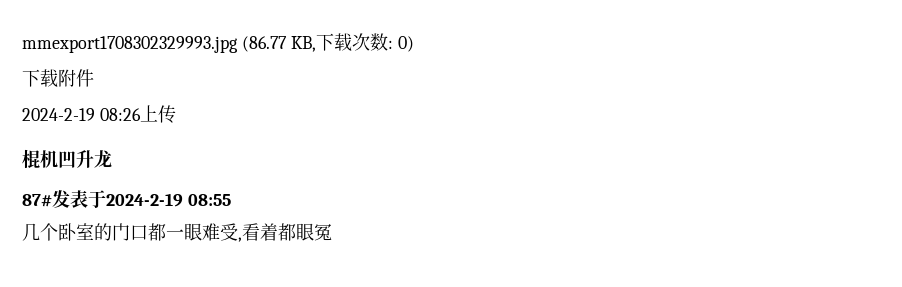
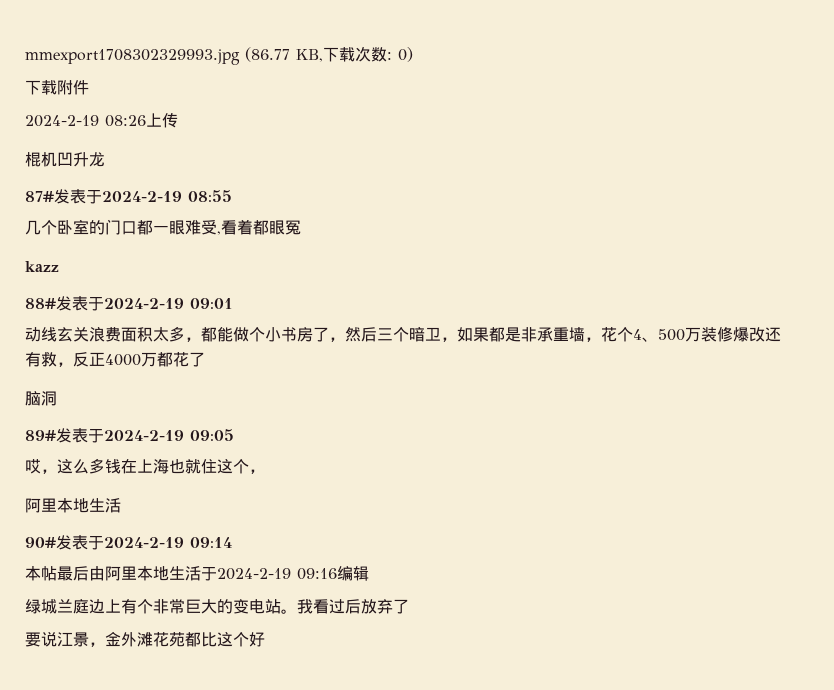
+ kazz
+ 88#发表于2024-2-19 09:01
+ 动线玄关浪费面积太多，都能做个小书房了，然后三个暗卫，如果都是非承重墙，花个4、500万装修爆改还有救，反正4000万都花了
+ 脑洞
+ 89#发表于2024-2-19 09:05
+ 哎，这么多钱在上海也就住这个，
+ 阿里本地生活
+ 90#发表于2024-2-19 09:14
+ 本帖最后由阿里本地生活于2024-2-19 09:16编辑
+ 绿城兰庭边上有个非常巨大的变电站。我看过后放弃了
+ 要说江景，金外滩花苑都比这个好

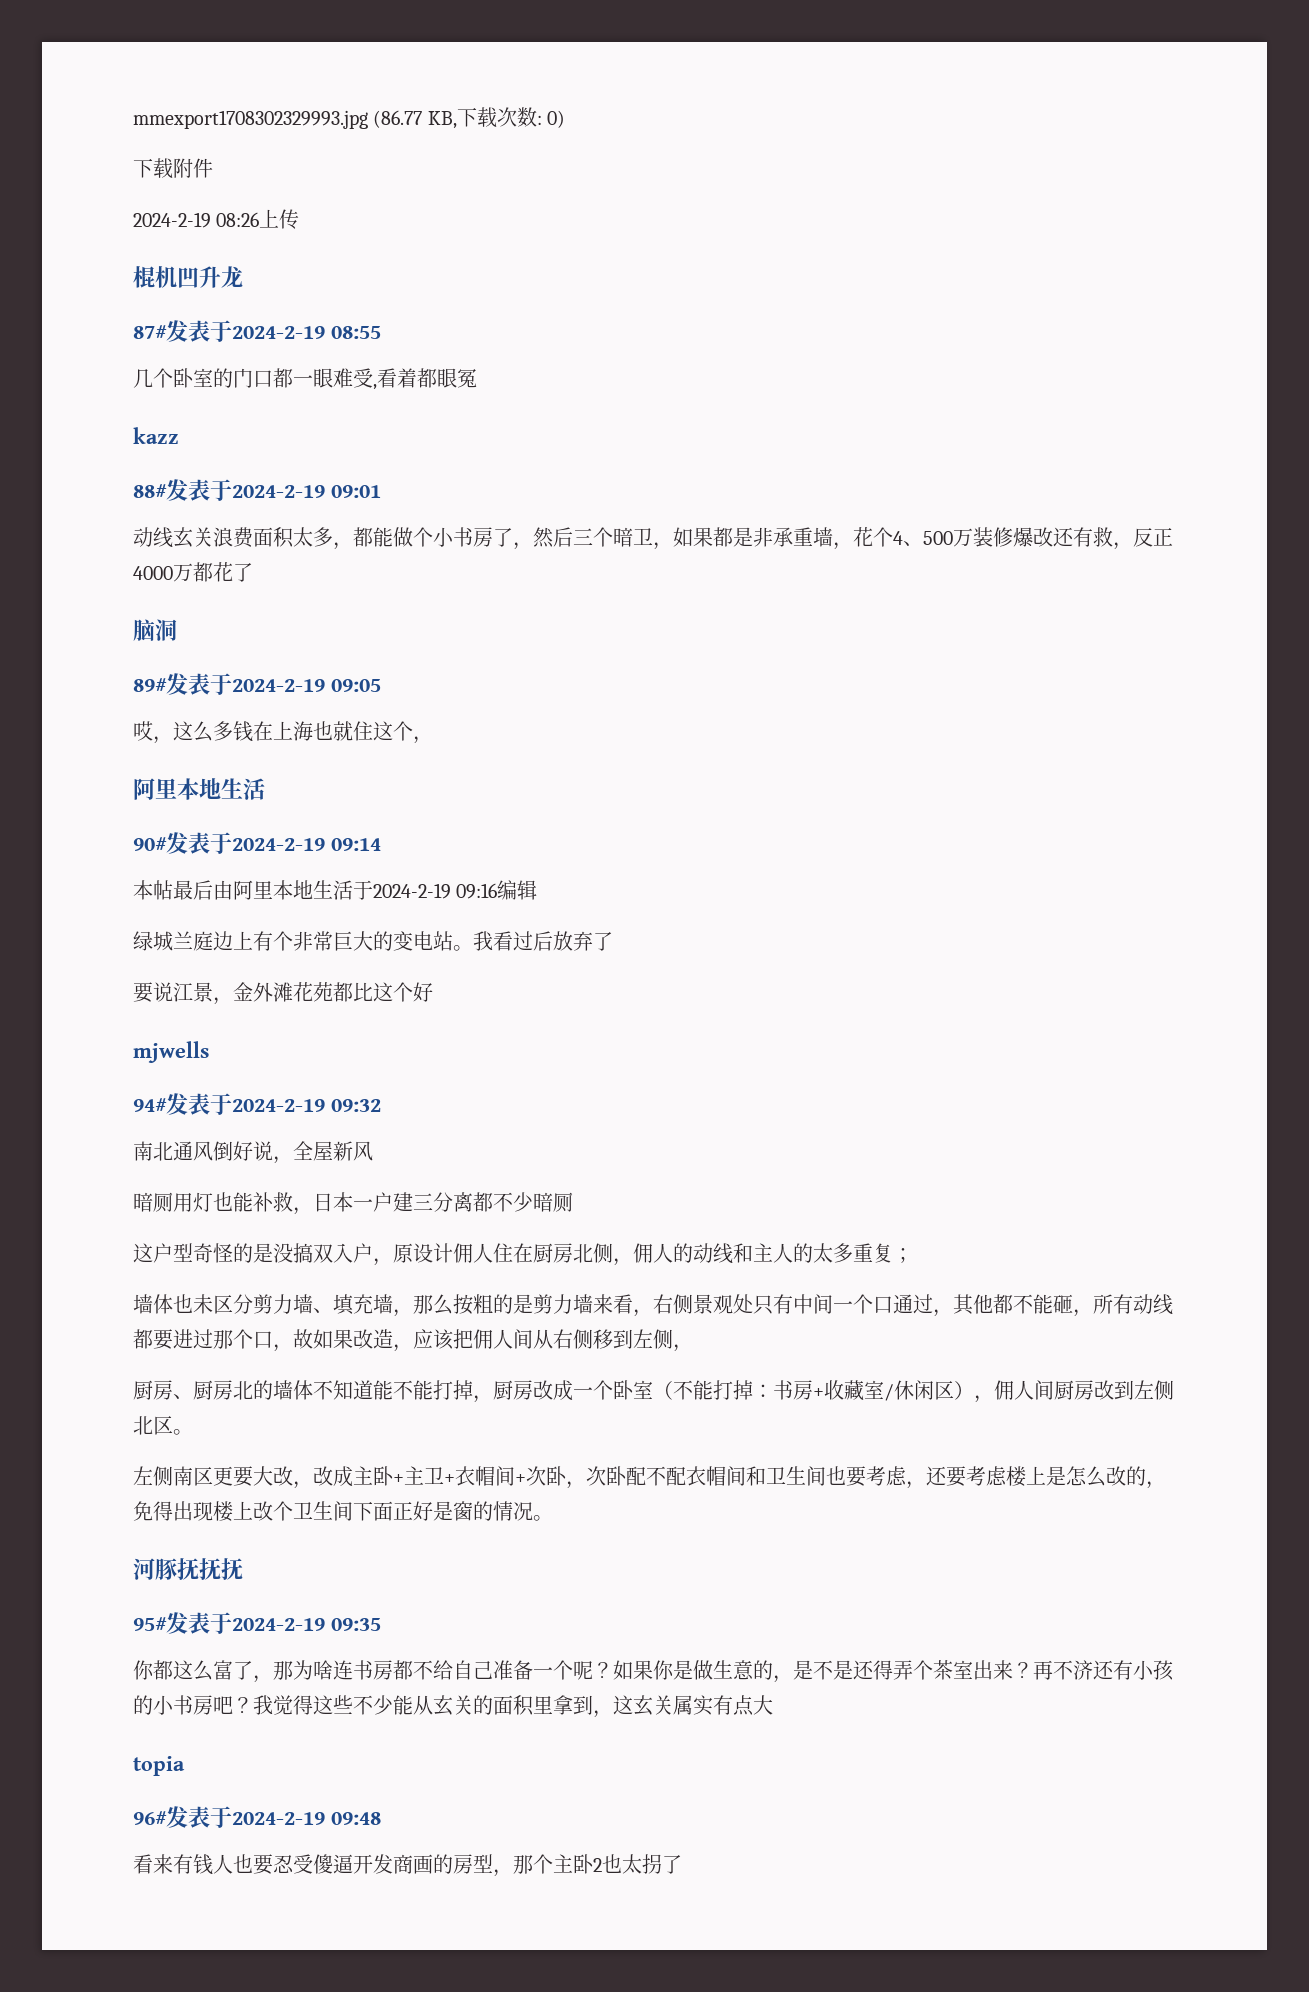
+ mjwells
+ 94#发表于2024-2-19 09:32
+ 南北通风倒好说，全屋新风
+ 暗厕用灯也能补救，日本一户建三分离都不少暗厕
+ 这户型奇怪的是没搞双入户，原设计佣人住在厨房北侧，佣人的动线和主人的太多重复；
+ 墙体也未区分剪力墙、填充墙，那么按粗的是剪力墙来看，右侧景观处只有中间一个口通过，其他都不能砸，所有动线都要进过那个口，故如果改造，应该把佣人间从右侧移到左侧，
+ 厨房、厨房北的墙体不知道能不能打掉，厨房改成一个卧室（不能打掉：书房+收藏室/休闲区），佣人间厨房改到左侧北区。
+ 左侧南区更要大改，改成主卧+主卫+衣帽间+次卧，次卧配不配衣帽间和卫生间也要考虑，还要考虑楼上是怎么改的，免得出现楼上改个卫生间下面正好是窗的情况。
+ 河豚抚抚抚
+ 95#发表于2024-2-19 09:35
+ 你都这么富了，那为啥连书房都不给自己准备一个呢？如果你是做生意的，是不是还得弄个茶室出来？再不济还有小孩的小书房吧？我觉得这些不少能从玄关的面积里拿到，这玄关属实有点大
+ topia
+ 96#发表于2024-2-19 09:48
+ 看来有钱人也要忍受傻逼开发商画的房型，那个主卧2也太拐了

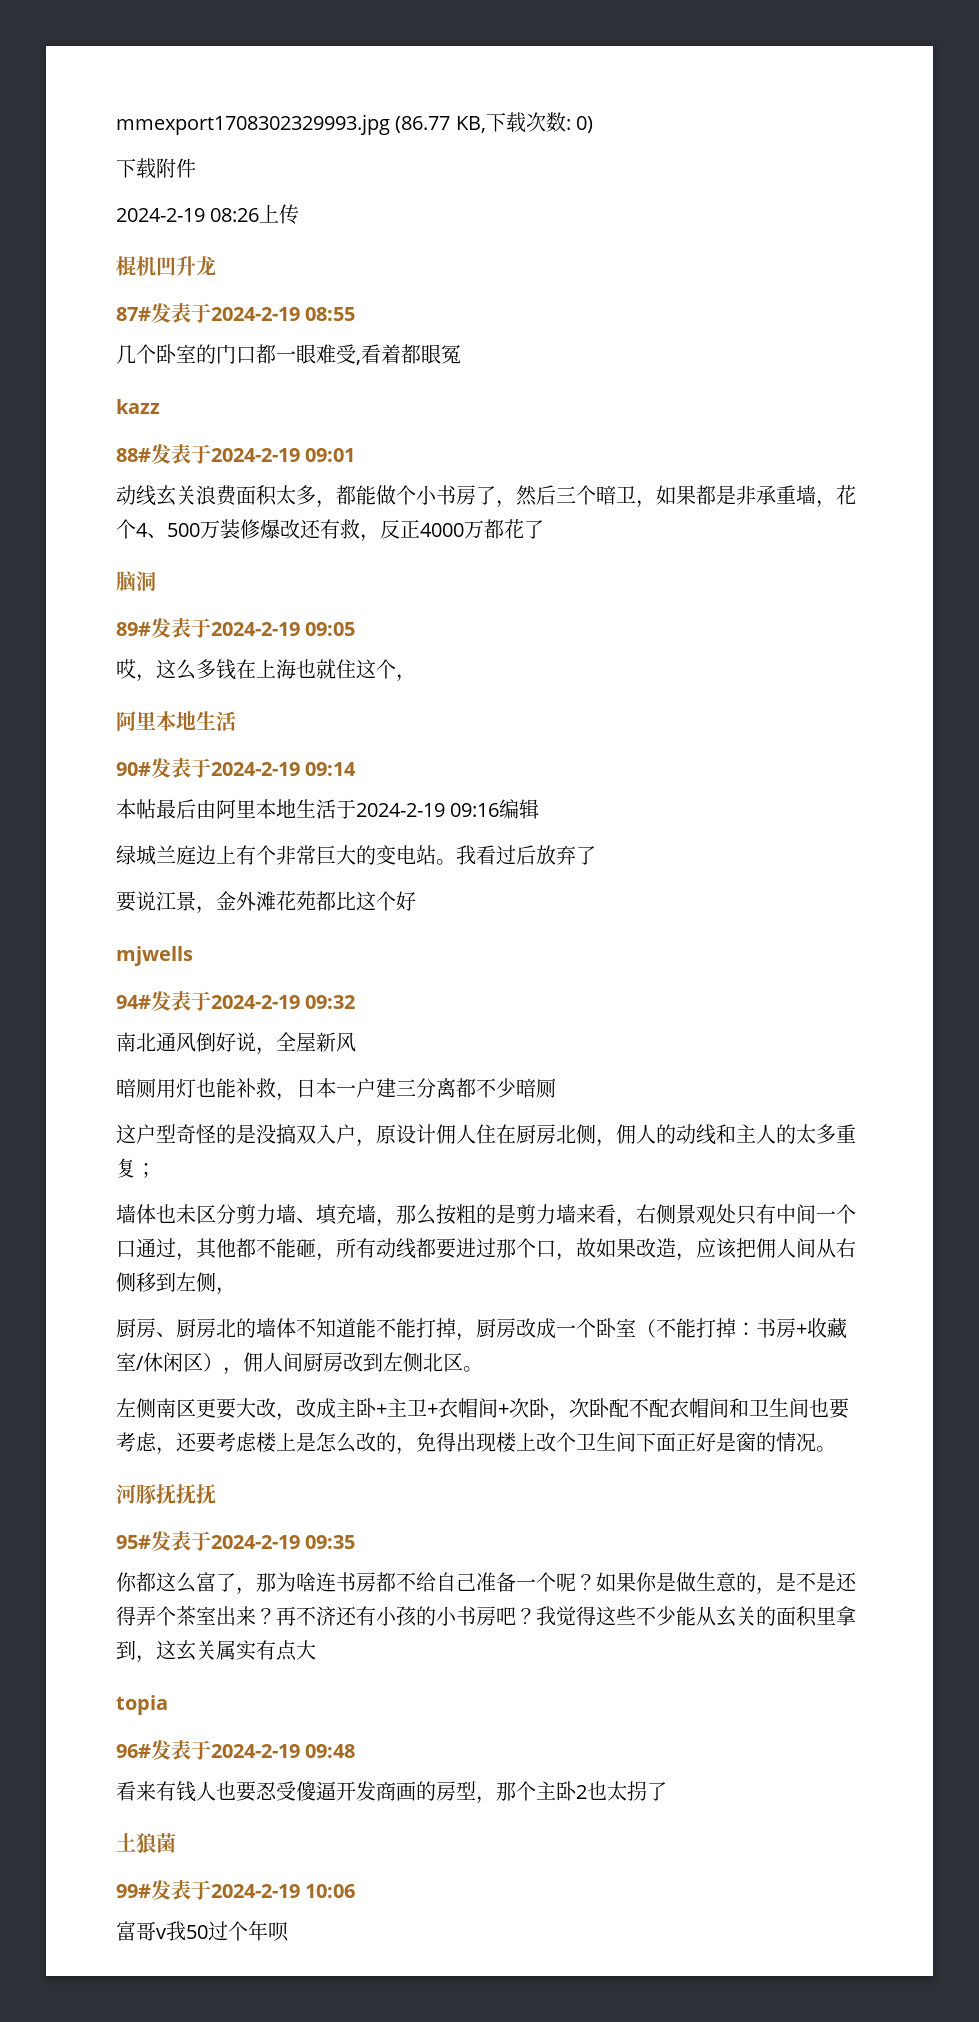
+ 土狼菌
+ 99#发表于2024-2-19 10:06
+ 富哥v我50过个年呗

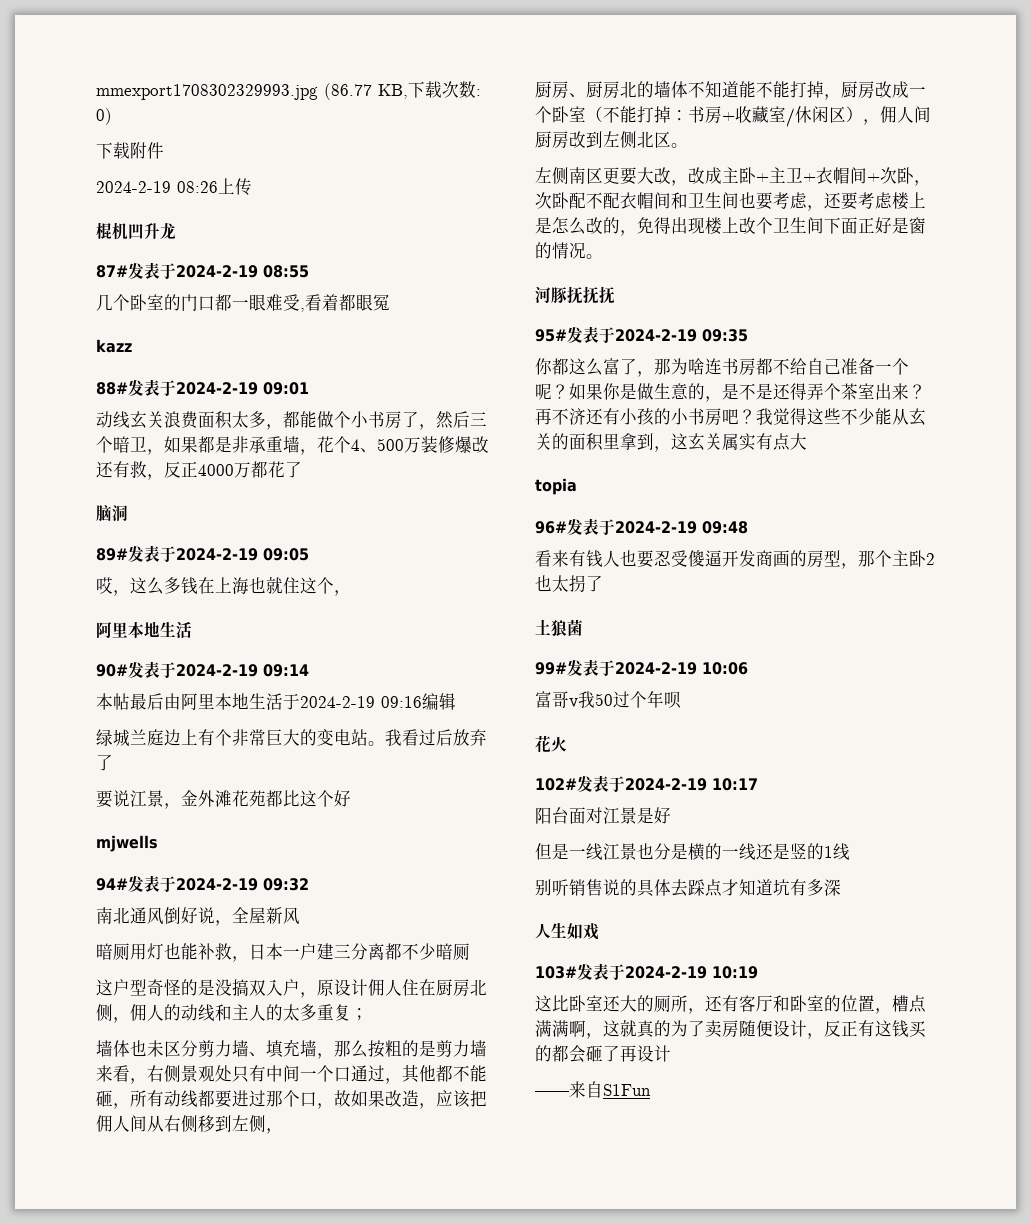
+ 花火
+ 102#发表于2024-2-19 10:17
+ 阳台面对江景是好
+ 但是一线江景也分是横的一线还是竖的1线
+ 别听销售说的具体去踩点才知道坑有多深
+ 人生如戏
+ 103#发表于2024-2-19 10:19
+ 这比卧室还大的厕所，还有客厅和卧室的位置，槽点满满啊，这就真的为了卖房随便设计，反正有这钱买的都会砸了再设计
+ ——来自S1Fun

